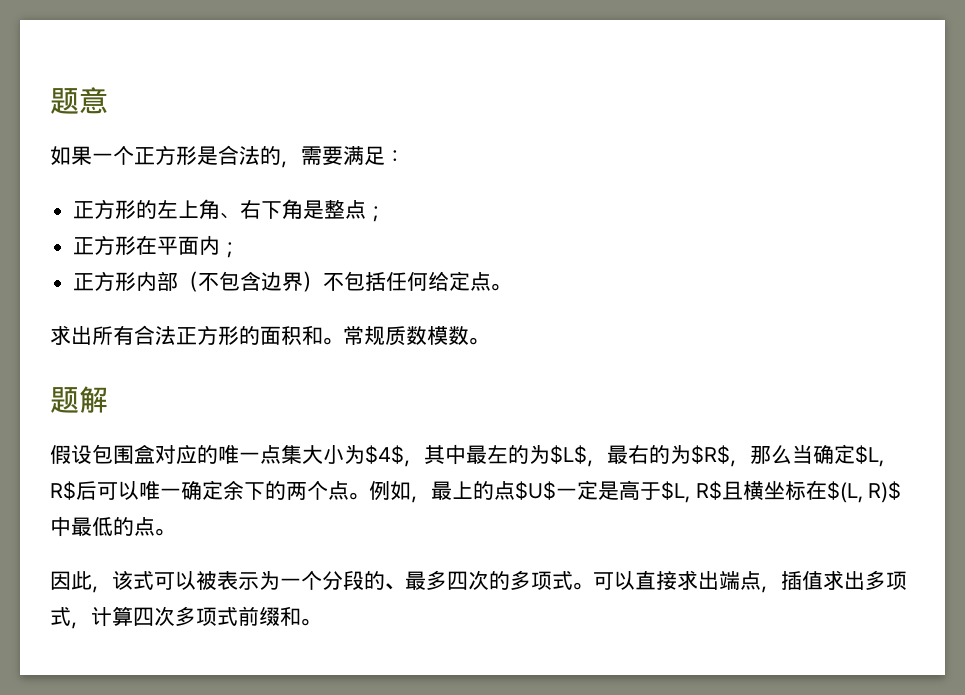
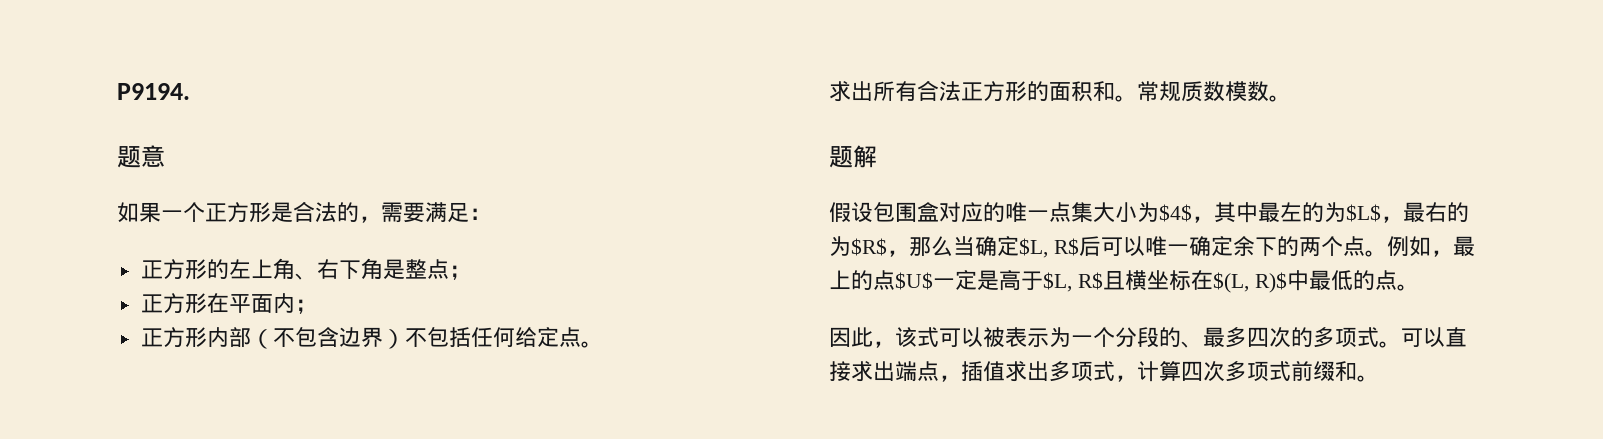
+ P9194.

